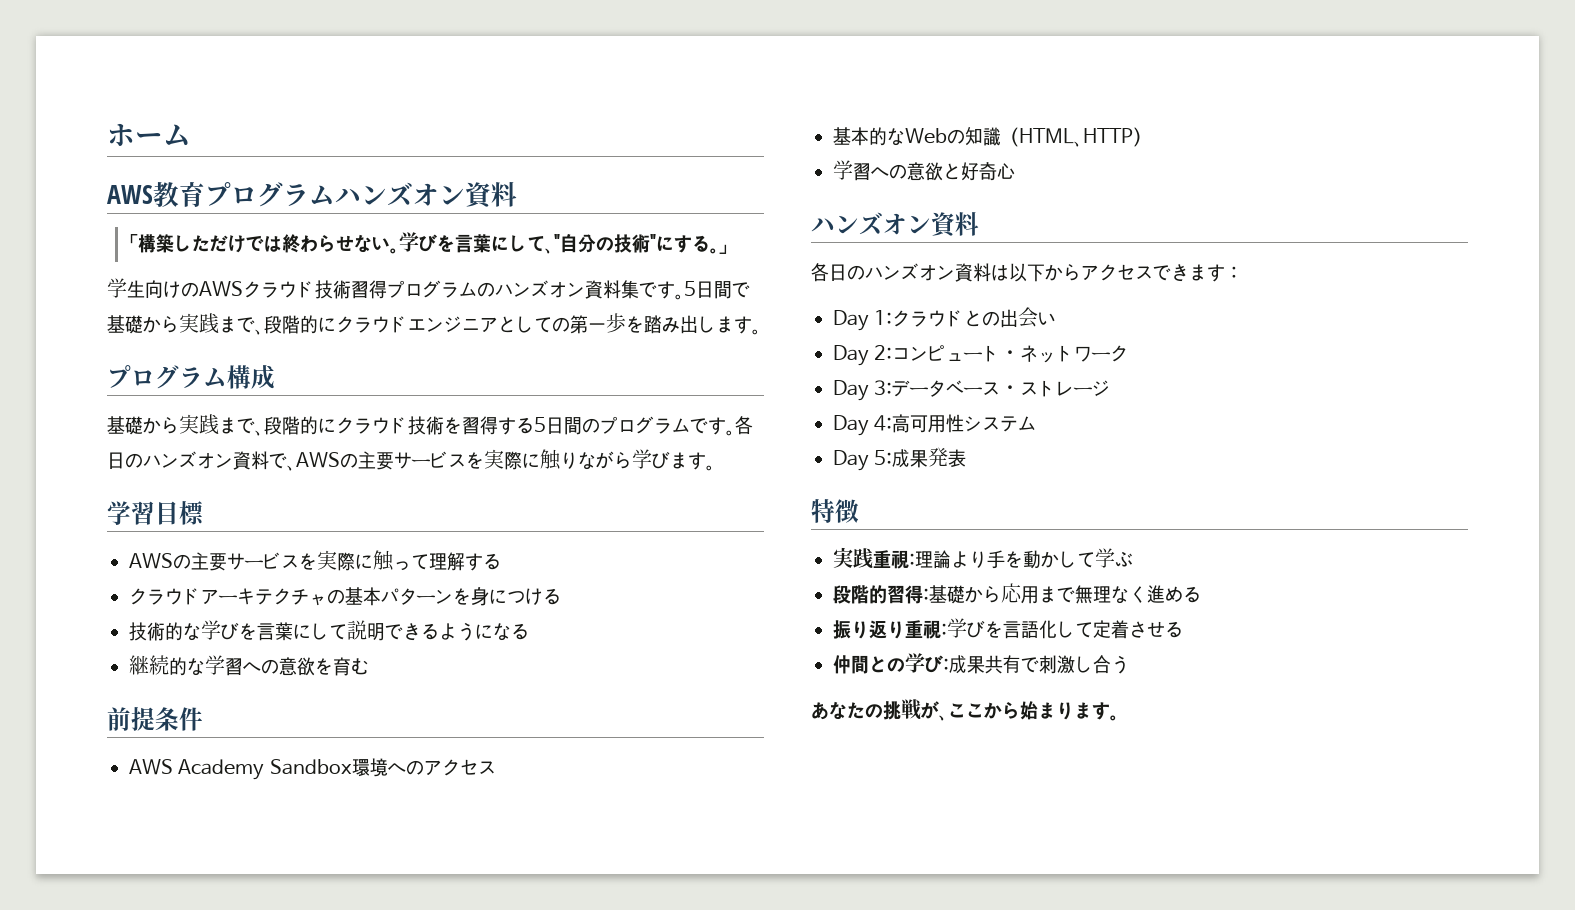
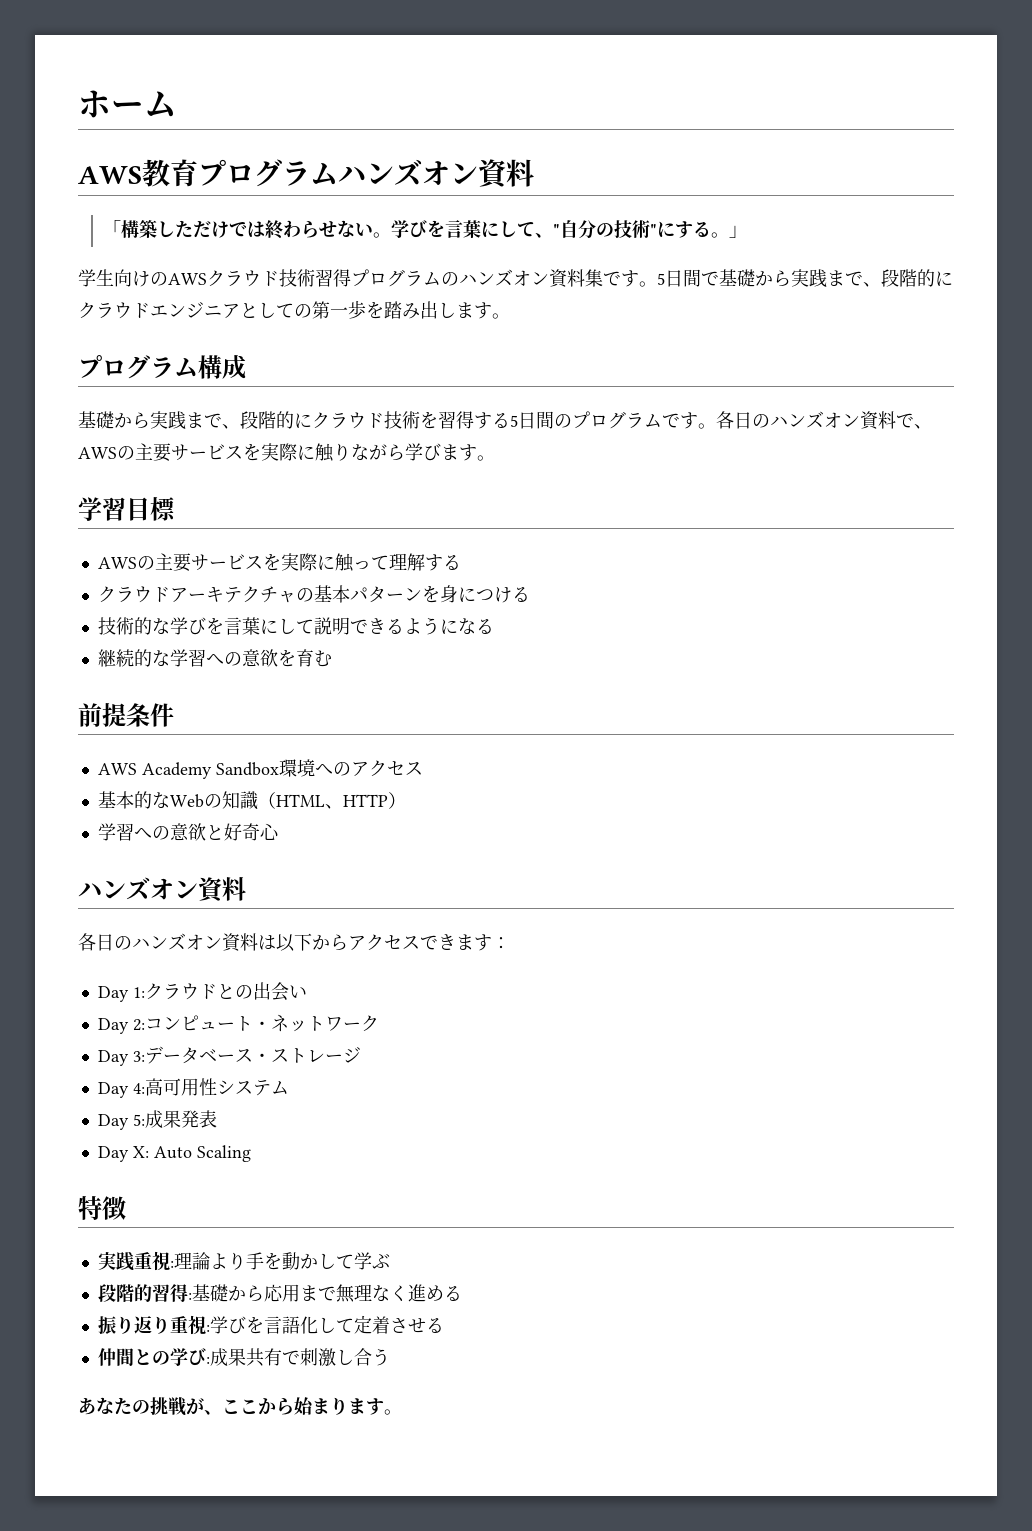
+ Day X: Auto Scaling

